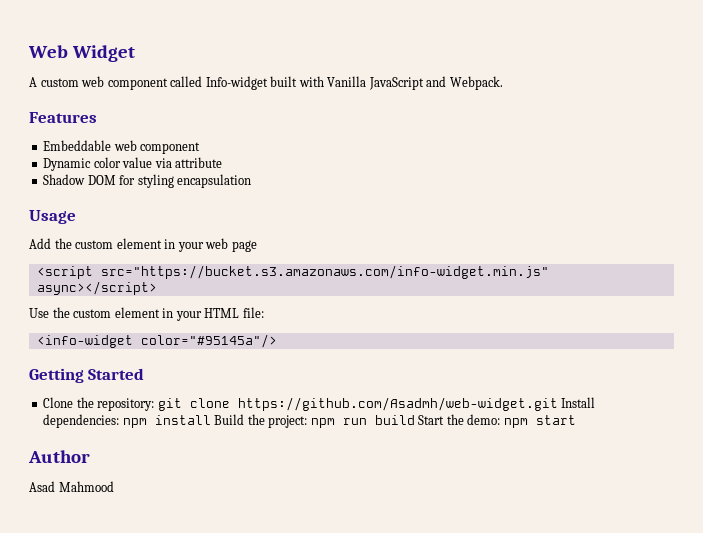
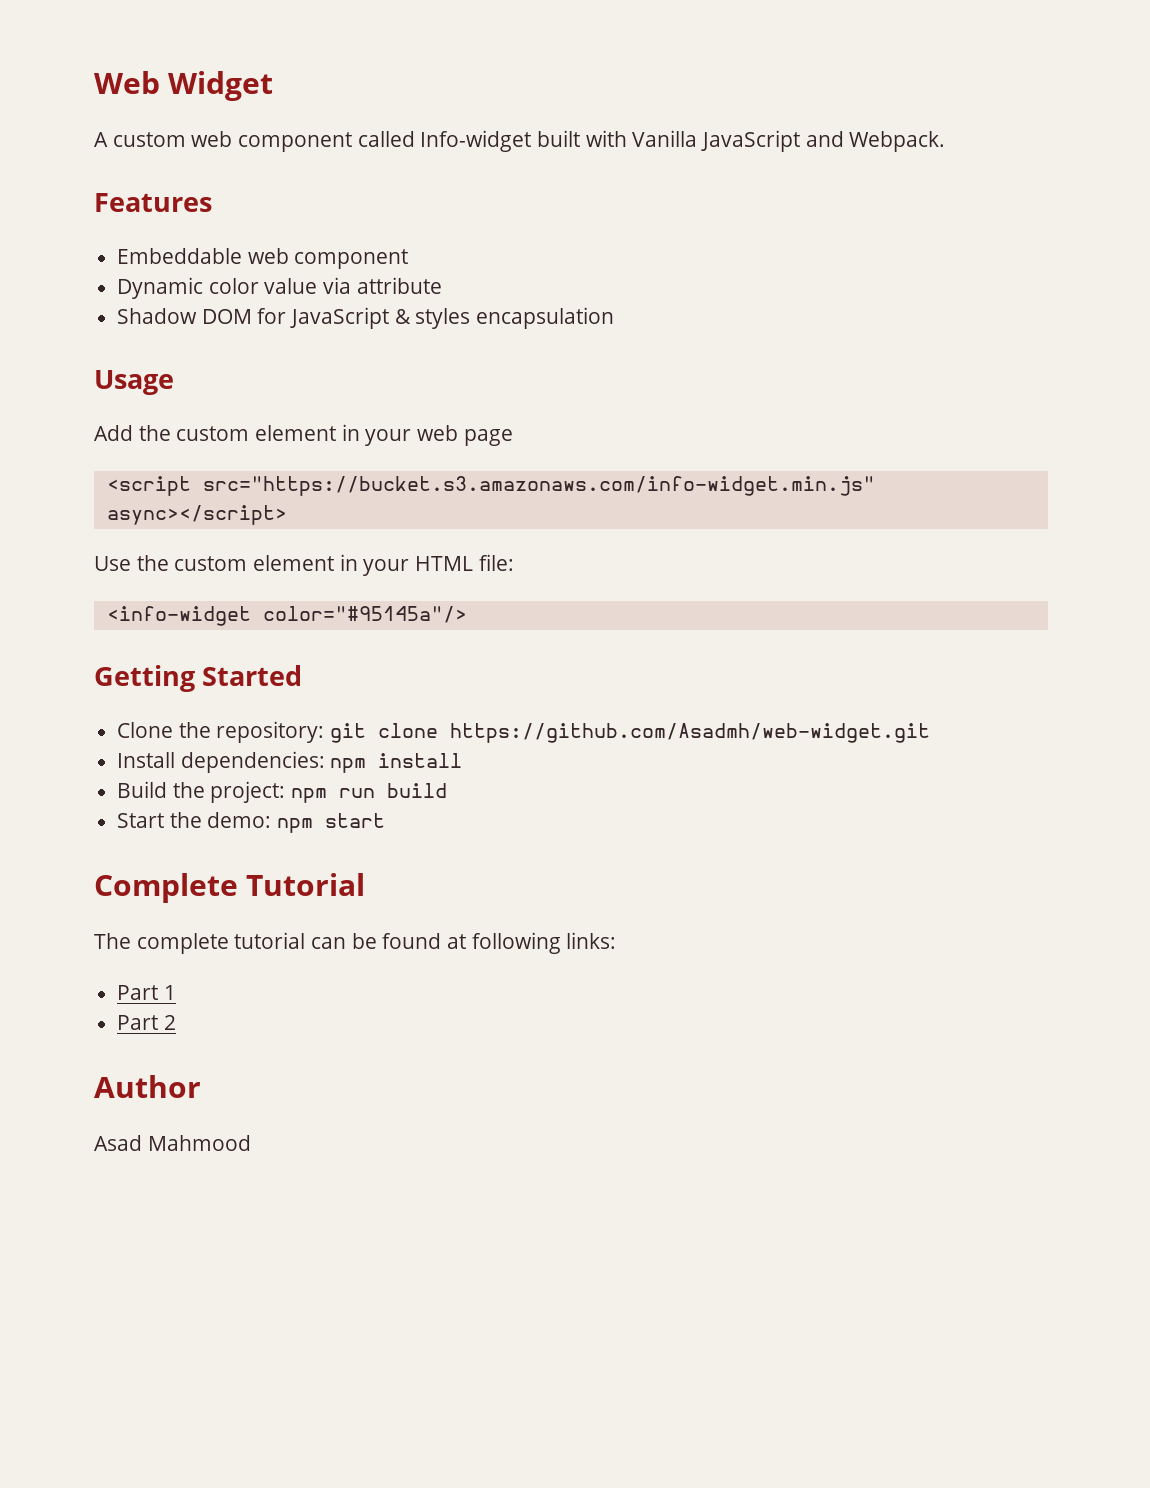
- Shadow DOM for styling encapsulation
+ Shadow DOM for JavaScript & styles encapsulation
- Clone the repository: git clone https://github.com/Asadmh/web-widget.git Install dependencies: npm install Build the project: npm run build Start the demo: npm start
+ Clone the repository: git clone https://github.com/Asadmh/web-widget.git
+ Install dependencies: npm install
+ Build the project: npm run build
+ Start the demo: npm start
+ Complete Tutorial
+ The complete tutorial can be found at following links:
+ Part 1
+ Part 2

